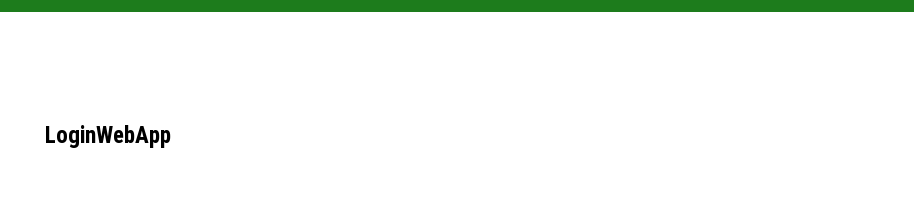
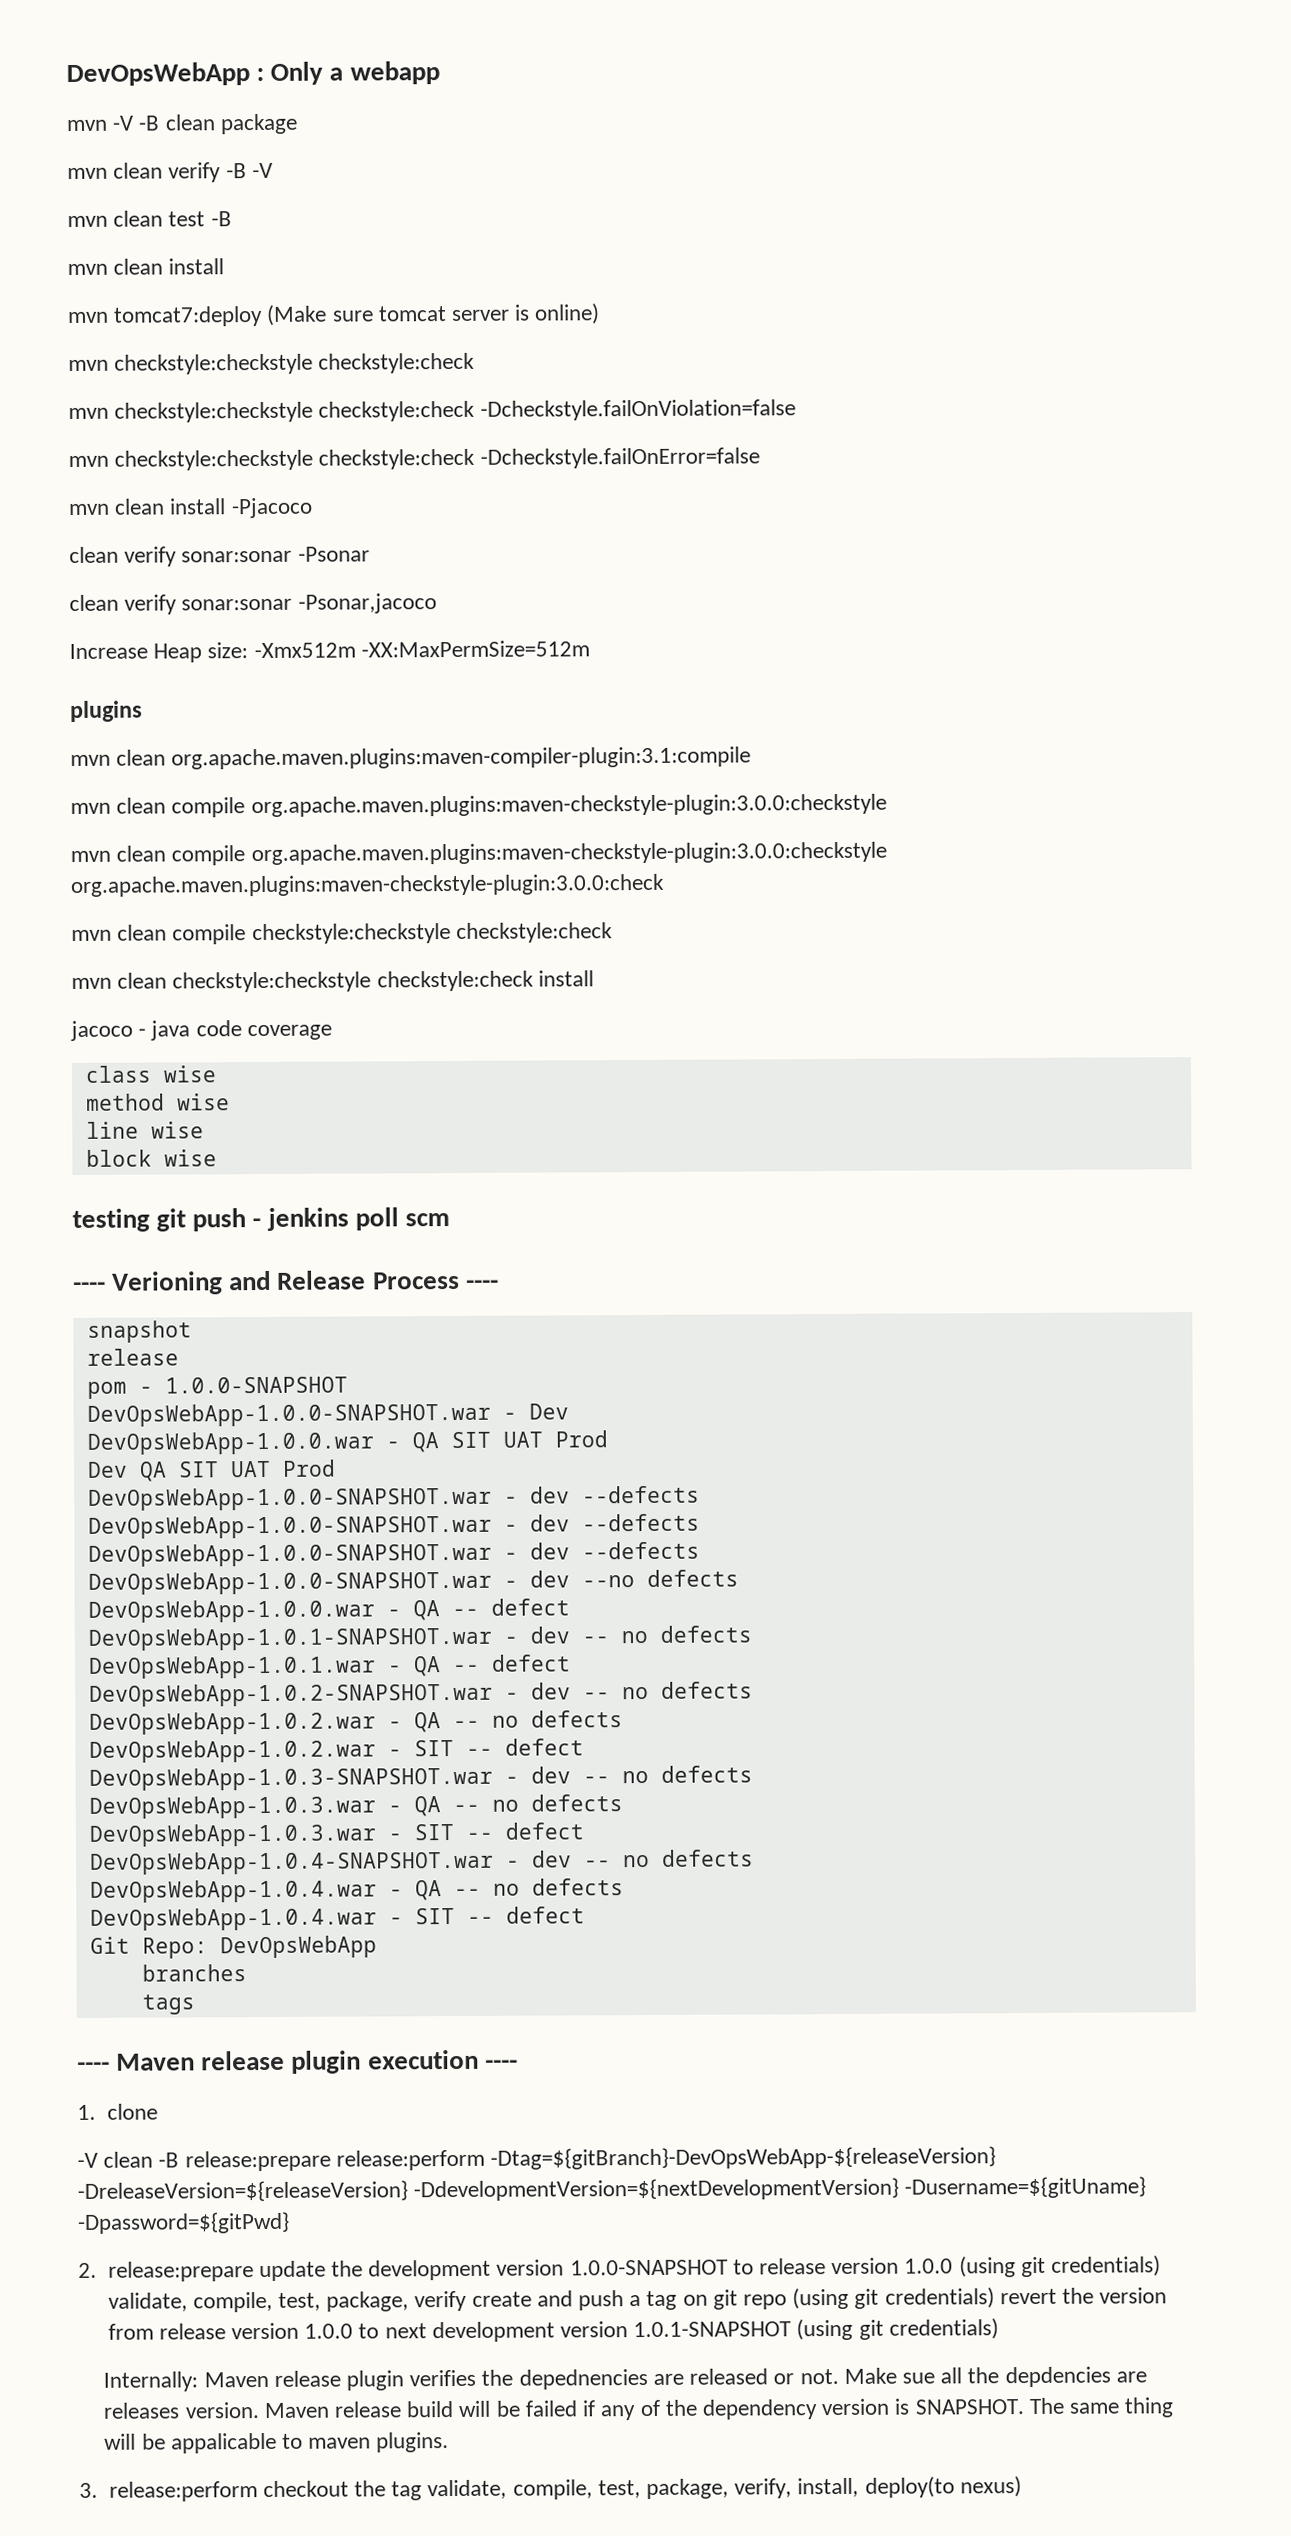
- LoginWebApp
+ DevOpsWebApp : Only a webapp
+ mvn -V -B clean package
+ mvn clean verify -B -V
+ mvn clean test -B
+ mvn clean install
+ mvn tomcat7:deploy (Make sure tomcat server is online)
+ mvn checkstyle:checkstyle checkstyle:check
+ mvn checkstyle:checkstyle checkstyle:check -Dcheckstyle.failOnViolation=false
+ mvn checkstyle:checkstyle checkstyle:check -Dcheckstyle.failOnError=false
+ mvn clean install -Pjacoco
+ clean verify sonar:sonar -Psonar
+ clean verify sonar:sonar -Psonar,jacoco
+ Increase Heap size: -Xmx512m -XX:MaxPermSize=512m
+ plugins
+ mvn clean org.apache.maven.plugins:maven-compiler-plugin:3.1:compile
+ mvn clean compile org.apache.maven.plugins:maven-checkstyle-plugin:3.0.0:checkstyle
+ mvn clean compile org.apache.maven.plugins:maven-checkstyle-plugin:3.0.0:checkstyle org.apache.maven.plugins:maven-checkstyle-plugin:3.0.0:check
+ mvn clean compile checkstyle:checkstyle checkstyle:check
+ mvn clean checkstyle:checkstyle checkstyle:check install
+ jacoco - java code coverage
+ class wise
+ method wise
+ line wise
+ block wise
+ testing git push - jenkins poll scm
+ ---- Verioning and Release Process ----
+ snapshot
+ release
+ pom - 1.0.0-SNAPSHOT
+ DevOpsWebApp-1.0.0-SNAPSHOT.war - Dev
+ DevOpsWebApp-1.0.0.war - QA SIT UAT Prod
+ Dev QA SIT UAT Prod
+ DevOpsWebApp-1.0.0-SNAPSHOT.war - dev --defects
+ DevOpsWebApp-1.0.0-SNAPSHOT.war - dev --defects
+ DevOpsWebApp-1.0.0-SNAPSHOT.war - dev --defects
+ DevOpsWebApp-1.0.0-SNAPSHOT.war - dev --no defects
+ DevOpsWebApp-1.0.0.war - QA -- defect
+ DevOpsWebApp-1.0.1-SNAPSHOT.war - dev -- no defects
+ DevOpsWebApp-1.0.1.war - QA -- defect
+ DevOpsWebApp-1.0.2-SNAPSHOT.war - dev -- no defects
+ DevOpsWebApp-1.0.2.war - QA -- no defects
+ DevOpsWebApp-1.0.2.war - SIT -- defect
+ DevOpsWebApp-1.0.3-SNAPSHOT.war - dev -- no defects
+ DevOpsWebApp-1.0.3.war - QA -- no defects
+ DevOpsWebApp-1.0.3.war - SIT -- defect
+ DevOpsWebApp-1.0.4-SNAPSHOT.war - dev -- no defects
+ DevOpsWebApp-1.0.4.war - QA -- no defects
+ DevOpsWebApp-1.0.4.war - SIT -- defect
+ Git Repo: DevOpsWebApp
+ branches
+ tags
+ ---- Maven release plugin execution ----
+ 1. clone
+ -V clean -B release:prepare release:perform -Dtag=${gitBranch}-DevOpsWebApp-${releaseVersion} -DreleaseVersion=${releaseVersion} -DdevelopmentVersion=${nextDevelopmentVersion} -Dusername=${gitUname} -Dpassword=${gitPwd}
+ 2. release:prepare update the development version 1.0.0-SNAPSHOT to release version 1.0.0 (using git credentials) validate, compile, test, package, verify create and push a tag on git repo (using git credentials) revert the version from release version 1.0.0 to next development version 1.0.1-SNAPSHOT (using git credentials)
+ Internally: Maven release plugin verifies the depednencies are released or not. Make sue all the depdencies are releases version. Maven release build will be failed if any of the dependency version is SNAPSHOT. The same thing will be appalicable to maven plugins.
+ 3. release:perform checkout the tag validate, compile, test, package, verify, install, deploy(to nexus)

